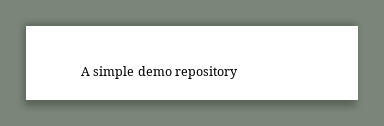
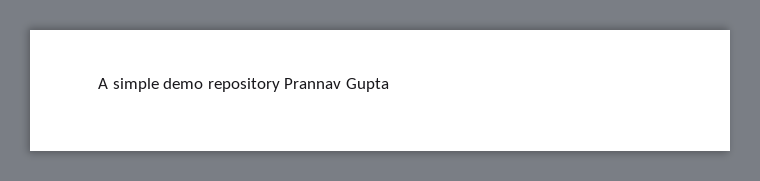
- A simple demo repository
+ A simple demo repository Prannav Gupta

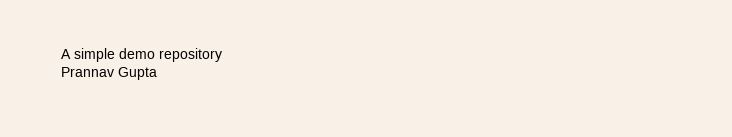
- A simple demo repository Prannav Gupta
+ A simple demo repository
+ Prannav Gupta

